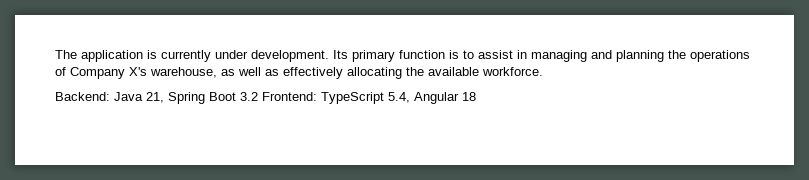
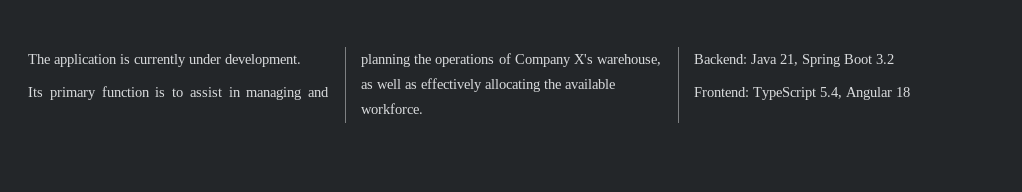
- The application is currently under development. Its primary function is to assist in managing and planning the operations of Company X's warehouse, as well as effectively allocating the available workforce.
+ The application is currently under development.
+ Its primary function is to assist in managing and planning the operations of Company X's warehouse, as well as effectively allocating the available workforce.
- Backend: Java 21, Spring Boot 3.2 Frontend: TypeScript 5.4, Angular 18
+ Backend: Java 21, Spring Boot 3.2
+ Frontend: TypeScript 5.4, Angular 18

